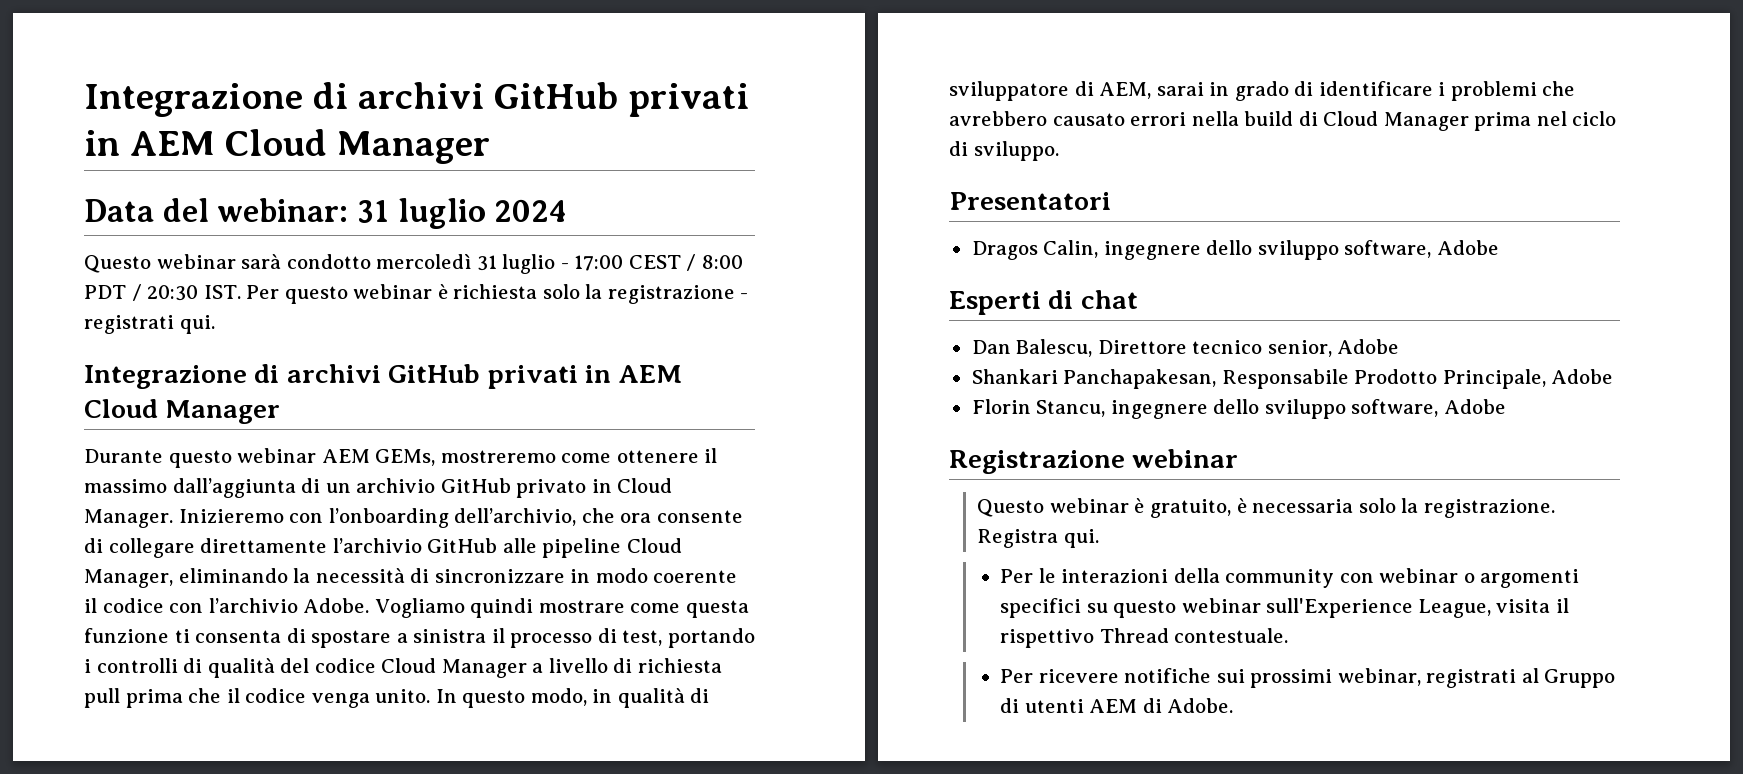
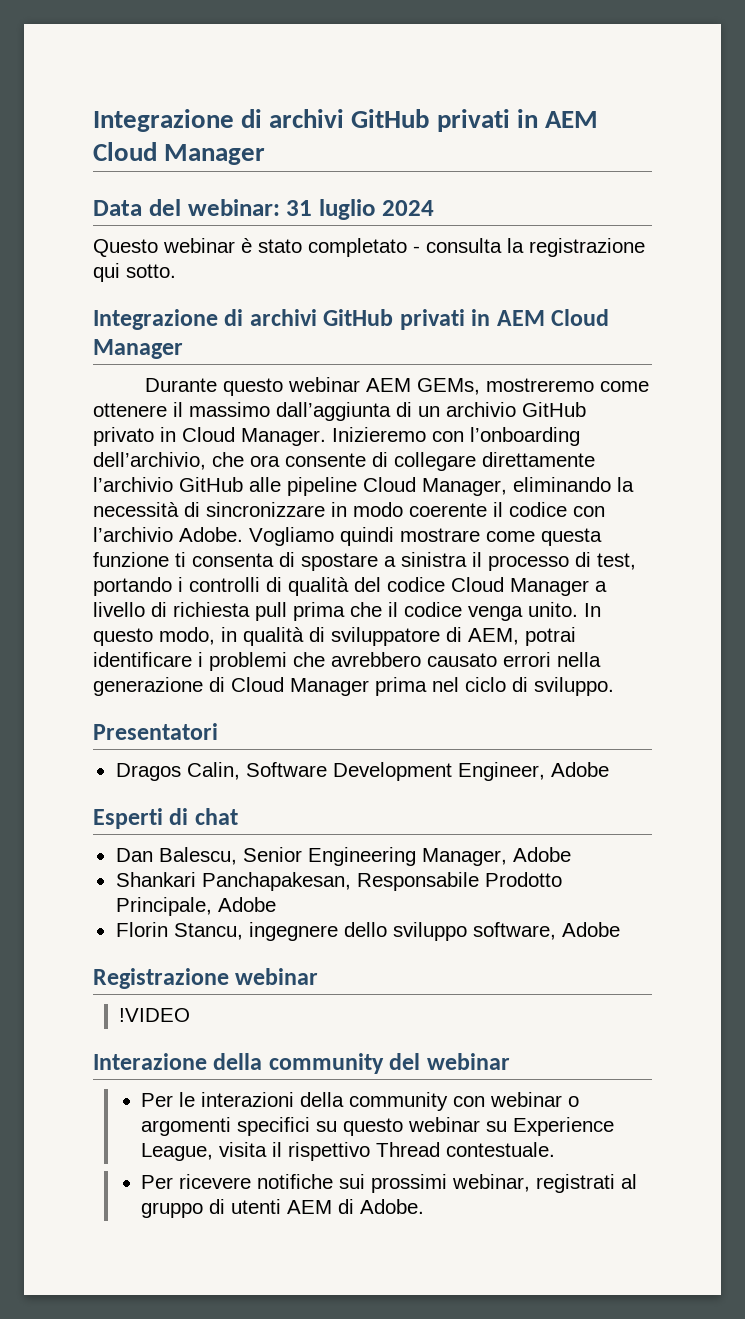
- Questo webinar sarà condotto mercoledì 31 luglio - 17:00 CEST / 8:00 PDT / 20:30 IST. Per questo webinar è richiesta solo la registrazione - registrati qui.
+ Questo webinar è stato completato - consulta la registrazione qui sotto.
- In questo modo, in qualità di sviluppatore di AEM, sarai in grado di identificare i problemi che avrebbero causato errori nella build di Cloud Manager prima nel ciclo di sviluppo.
+ In questo modo, in qualità di sviluppatore di AEM, potrai identificare i problemi che avrebbero causato errori nella generazione di Cloud Manager prima nel ciclo di sviluppo.
- Dragos Calin, ingegnere dello sviluppo software, Adobe
+ Dragos Calin, Software Development Engineer, Adobe
- Dan Balescu, Direttore tecnico senior, Adobe
+ Dan Balescu, Senior Engineering Manager, Adobe
- Questo webinar è gratuito, è necessaria solo la registrazione. Registra qui.
+ !VIDEO
+ Interazione della community del webinar
- Per le interazioni della community con webinar o argomenti specifici su questo webinar sull'Experience League, visita il rispettivo Thread contestuale.
+ Per le interazioni della community con webinar o argomenti specifici su questo webinar su Experience League, visita il rispettivo Thread contestuale.
- Per ricevere notifiche sui prossimi webinar, registrati al Gruppo di utenti AEM di Adobe.
+ Per ricevere notifiche sui prossimi webinar, registrati al gruppo di utenti AEM di Adobe.

